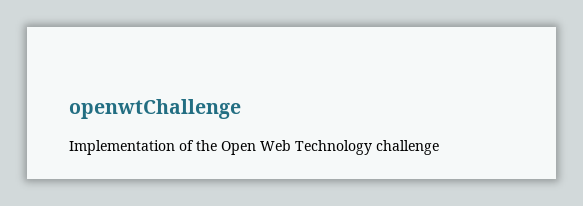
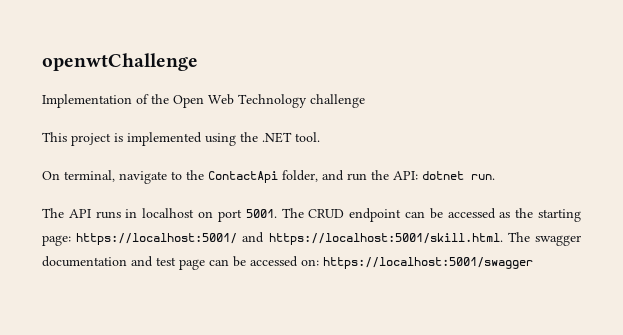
+ This project is implemented using the .NET tool.
+ On terminal, navigate to the ContactApi folder, and run the API: dotnet run.
+ The API runs in localhost on port 5001. The CRUD endpoint can be accessed as the starting page: https://localhost:5001/ and https://localhost:5001/skill.html. The swagger documentation and test page can be accessed on: https://localhost:5001/swagger

